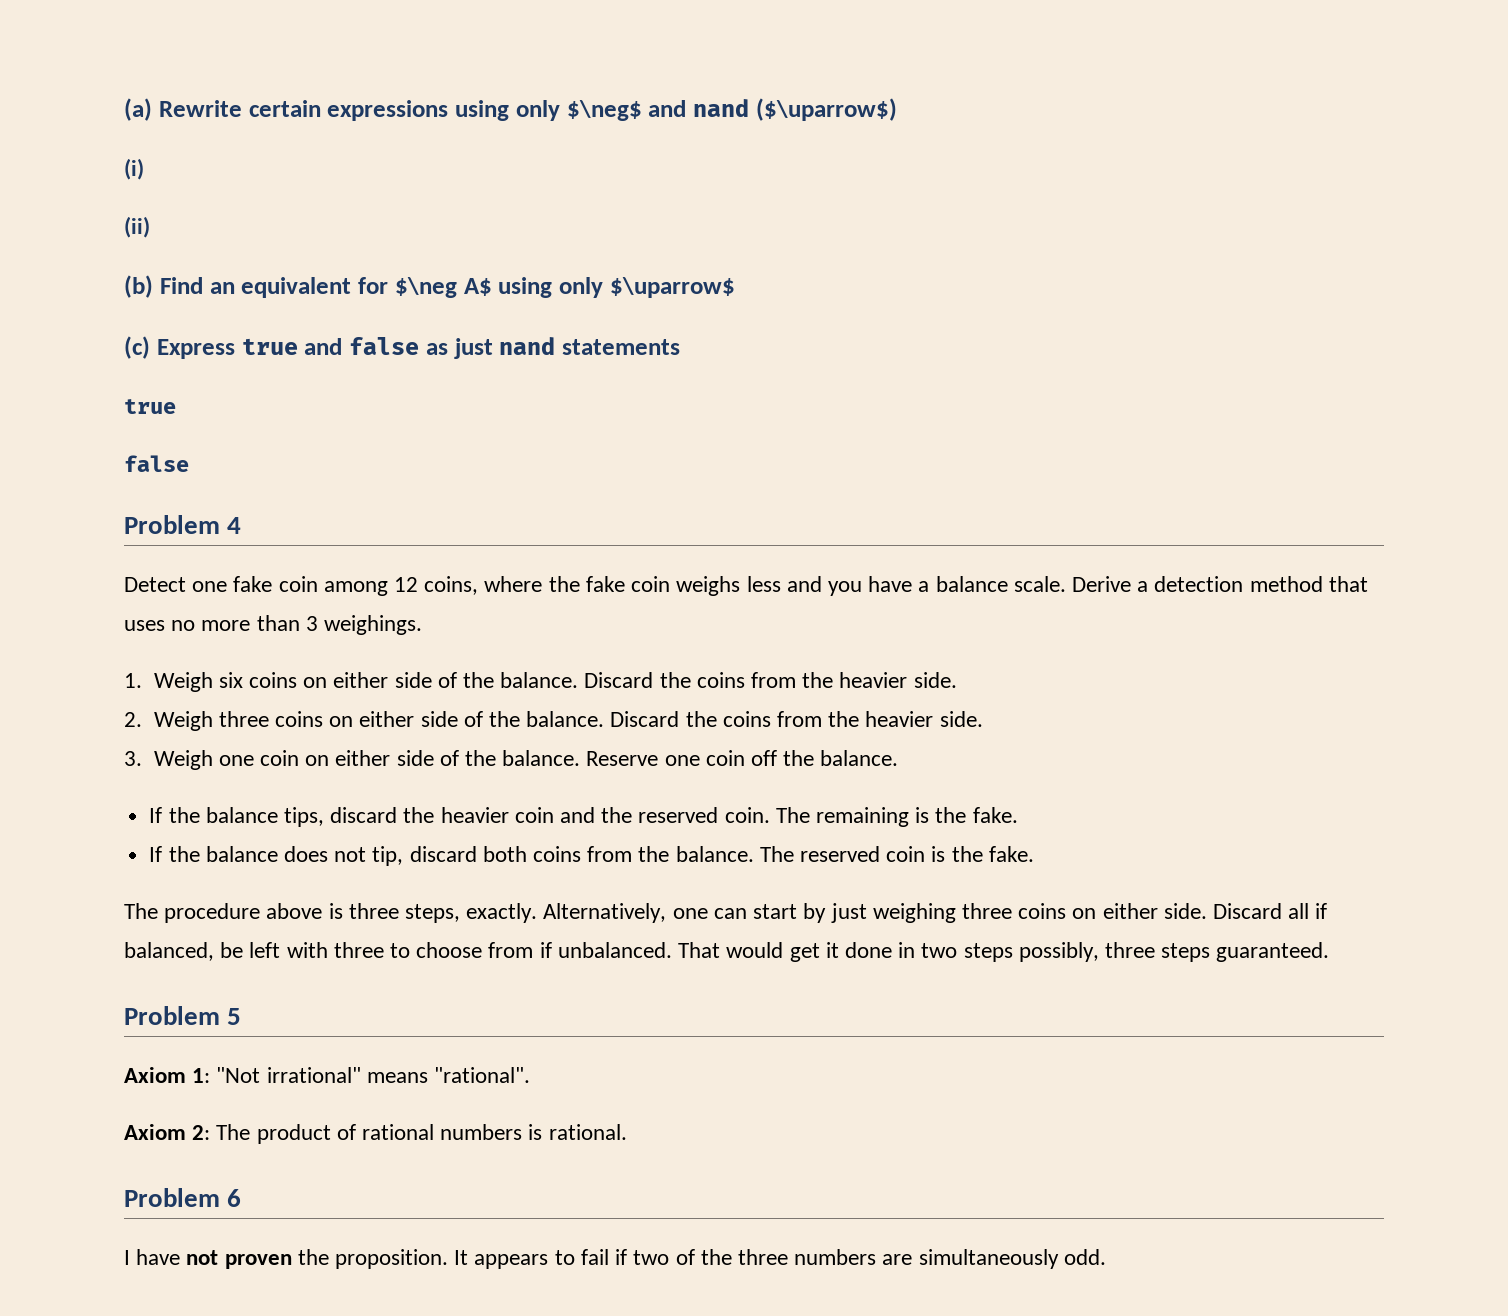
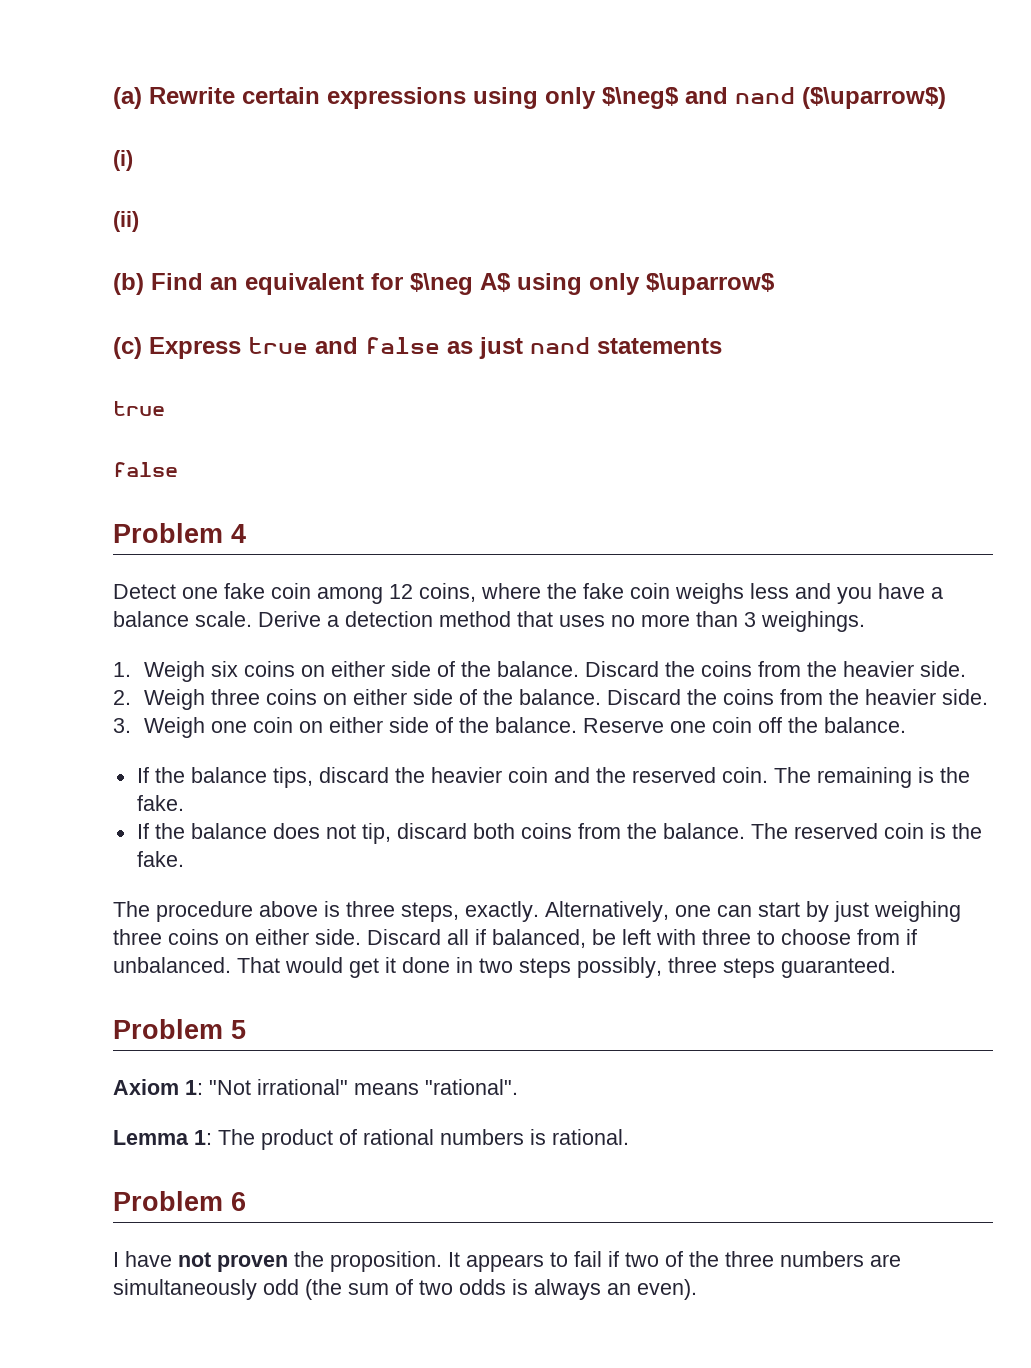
- Axiom 2: The product of rational numbers is rational.
+ Lemma 1: The product of rational numbers is rational.
- It appears to fail if two of the three numbers are simultaneously odd.
+ It appears to fail if two of the three numbers are simultaneously odd (the sum of two odds is always an even).

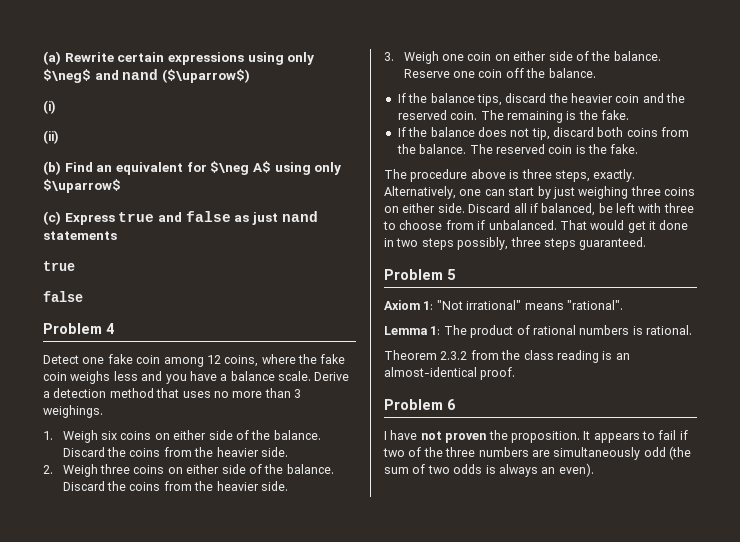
+ Theorem 2.3.2 from the class reading is an almost-identical proof.

